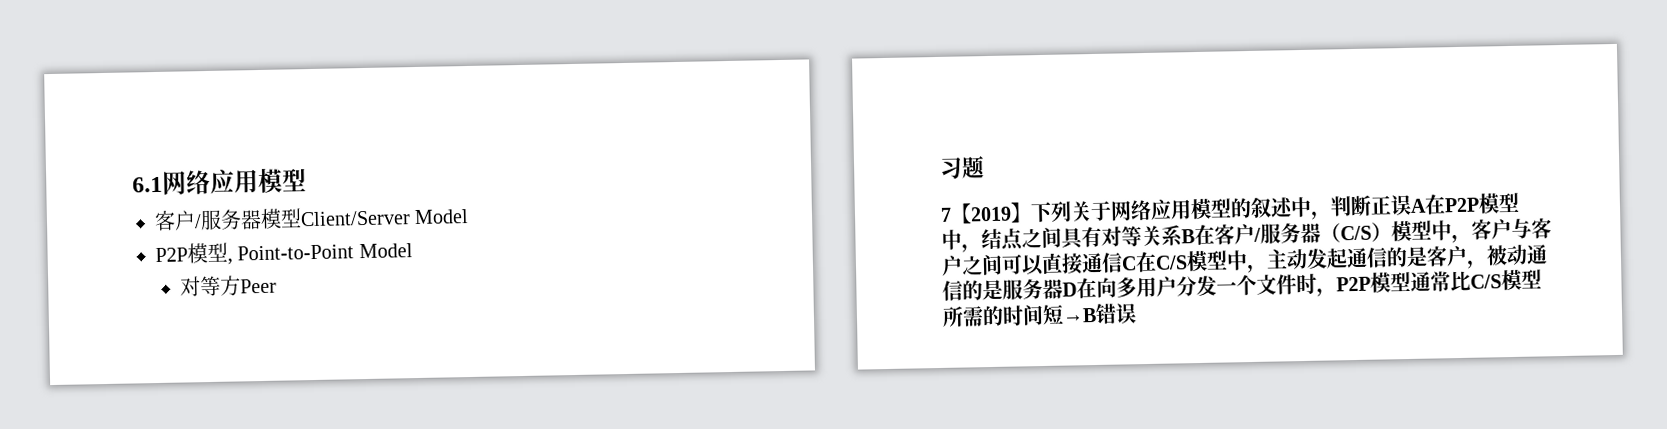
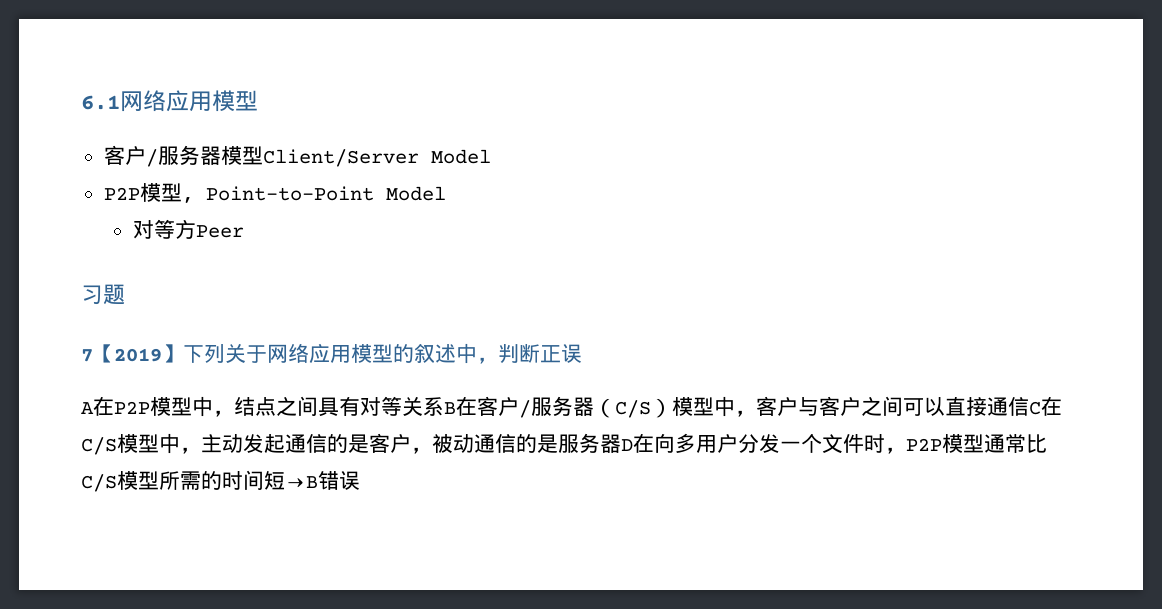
- 7【2019】下列关于网络应用模型的叙述中，判断正误A在P2P模型中，结点之间具有对等关系B在客户/服务器（C/S）模型中，客户与客户之间可以直接通信C在C/S模型中，主动发起通信的是客户，被动通信的是服务器D在向多用户分发一个文件时，P2P模型通常比C/S模型所需的时间短→B错误
+ 7【2019】下列关于网络应用模型的叙述中，判断正误
+ A在P2P模型中，结点之间具有对等关系B在客户/服务器（C/S）模型中，客户与客户之间可以直接通信C在C/S模型中，主动发起通信的是客户，被动通信的是服务器D在向多用户分发一个文件时，P2P模型通常比C/S模型所需的时间短→B错误

